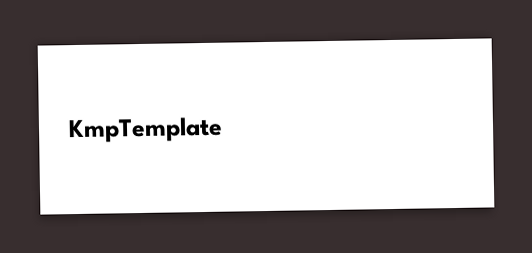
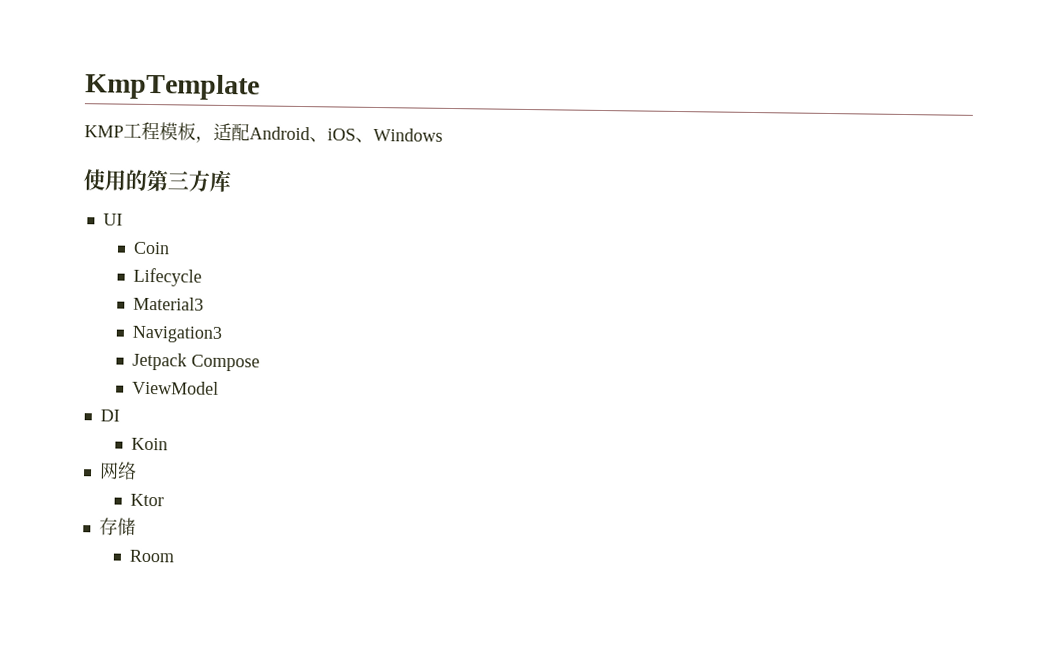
+ KMP工程模板，适配Android、iOS、Windows
+ 使用的第三方库
+ UI
+ Coin
+ Lifecycle
+ Material3
+ Navigation3
+ Jetpack Compose
+ ViewModel
+ DI
+ Koin
+ 网络
+ Ktor
+ 存储
+ Room

